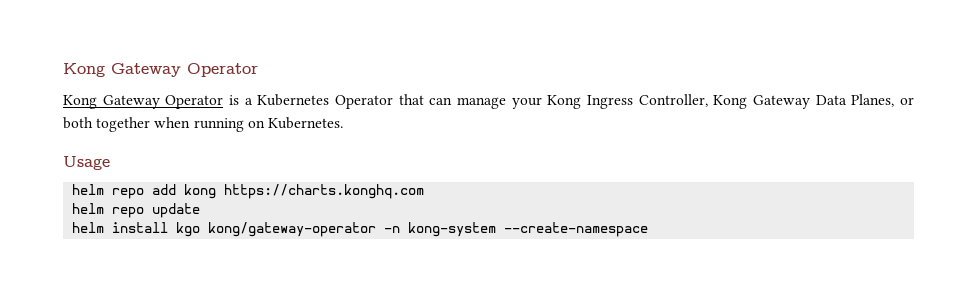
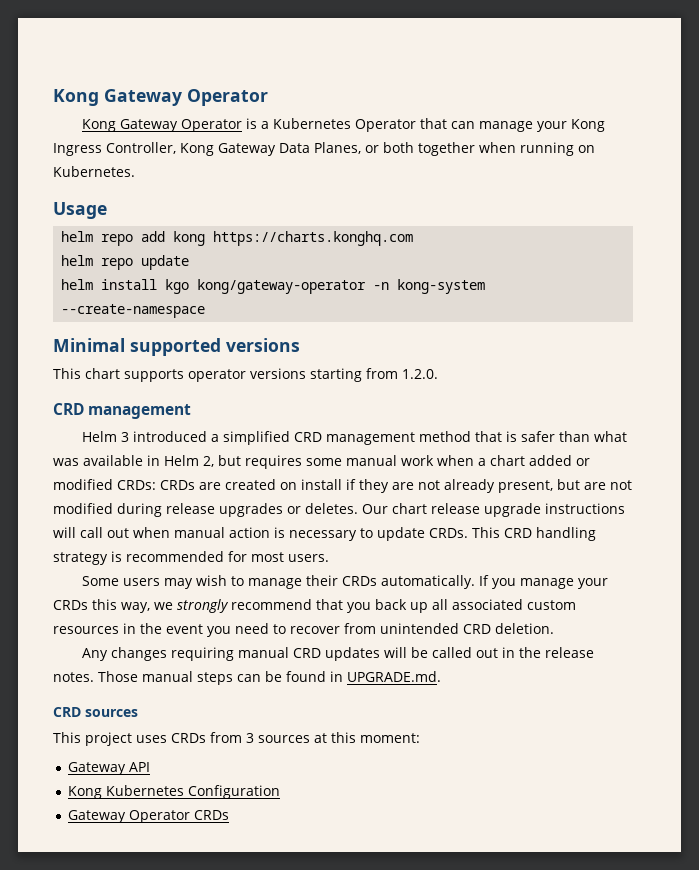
+ Minimal supported versions
+ This chart supports operator versions starting from 1.2.0.
+ CRD management
+ Helm 3 introduced a simplified CRD management method that is safer than what was available in Helm 2, but requires some manual work when a chart added or modified CRDs: CRDs are created on install if they are not already present, but are not modified during release upgrades or deletes. Our chart release upgrade instructions will call out when manual action is necessary to update CRDs. This CRD handling strategy is recommended for most users.
+ Some users may wish to manage their CRDs automatically. If you manage your CRDs this way, we strongly recommend that you back up all associated custom resources in the event you need to recover from unintended CRD deletion.
+ Any changes requiring manual CRD updates will be called out in the release notes. Those manual steps can be found in UPGRADE.md.
+ CRD sources
+ This project uses CRDs from 3 sources at this moment:
+ Gateway API
+ Kong Kubernetes Configuration
+ Gateway Operator CRDs

